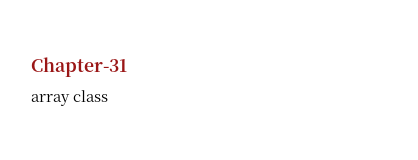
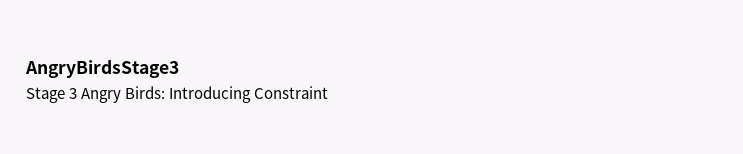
- Chapter-31
- array class
+ AngryBirdsStage3
+ Stage 3 Angry Birds: Introducing Constraint

